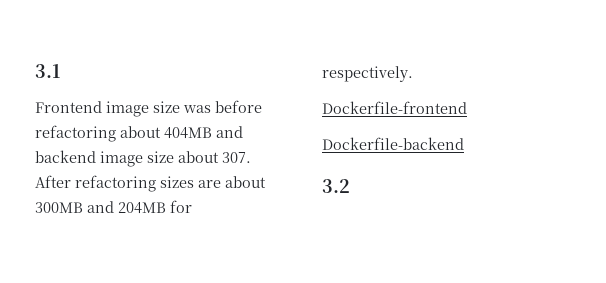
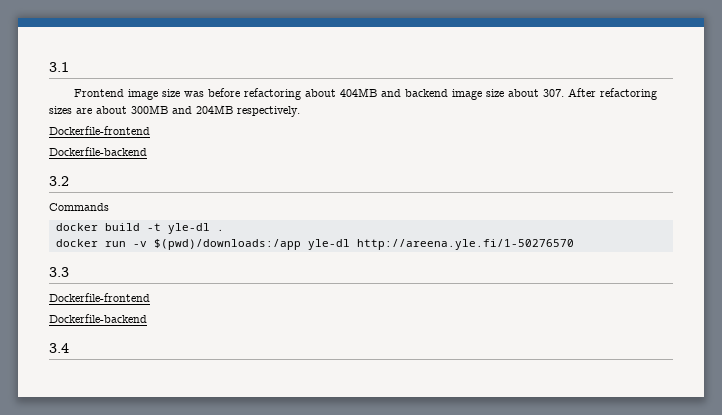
- Frontend image size was before refactoring about 404MB and backend image size about 307. After refactoring sizes are about 300MB and 204MB for respectively.
+ Frontend image size was before refactoring about 404MB and backend image size about 307. After refactoring sizes are about 300MB and 204MB respectively.
+ Commands
+ docker build -t yle-dl .
+ docker run -v $(pwd)/downloads:/app yle-dl http://areena.yle.fi/1-50276570
+ 3.3
+ Dockerfile-frontend
+ Dockerfile-backend
+ 3.4

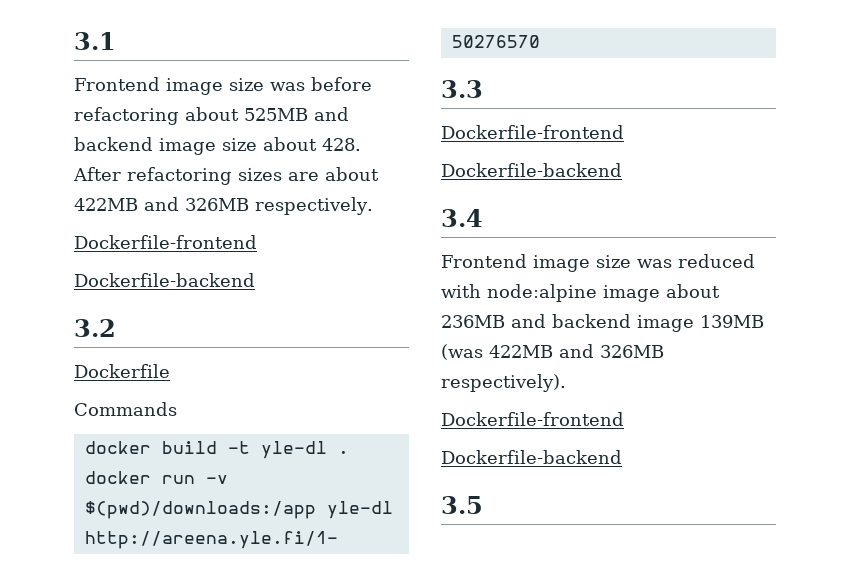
- Frontend image size was before refactoring about 404MB and backend image size about 307. After refactoring sizes are about 300MB and 204MB respectively.
+ Frontend image size was before refactoring about 525MB and backend image size about 428. After refactoring sizes are about 422MB and 326MB respectively.
+ Dockerfile
+ Frontend image size was reduced with node:alpine image about 236MB and backend image 139MB (was 422MB and 326MB respectively).
+ Dockerfile-frontend
+ Dockerfile-backend
+ 3.5

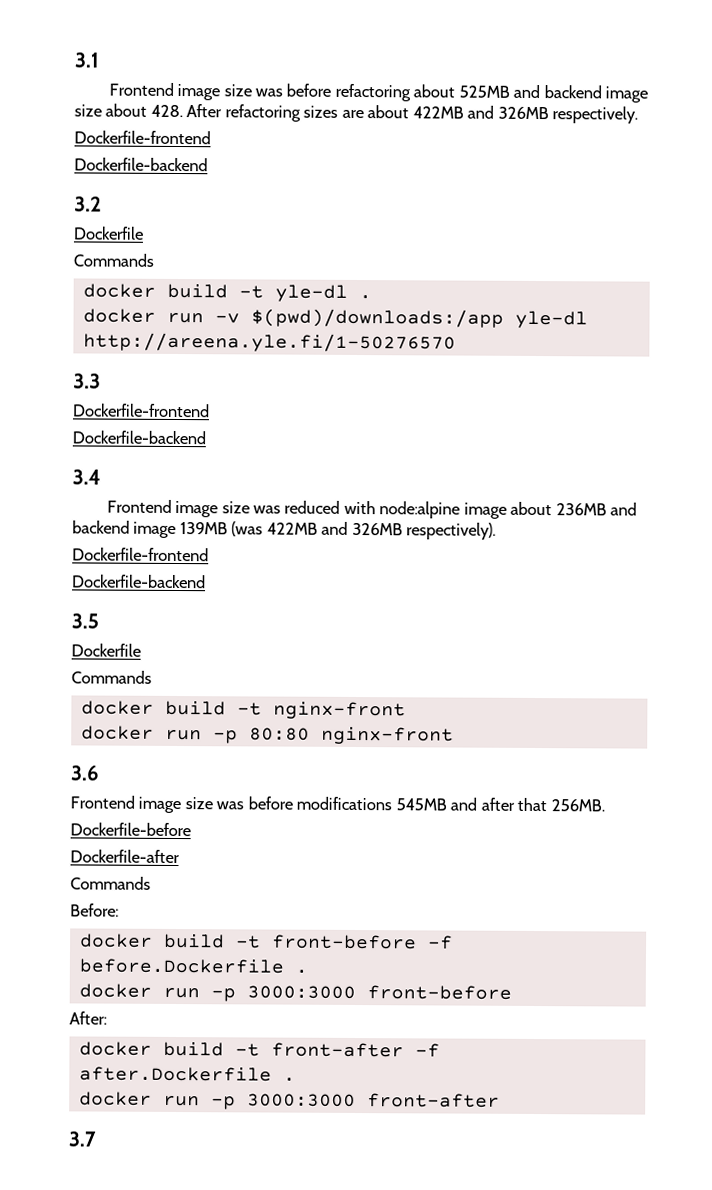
  3.5
+ Dockerfile
+ Commands
+ docker build -t nginx-front
+ docker run -p 80:80 nginx-front
+ 3.6
+ Frontend image size was before modifications 545MB and after that 256MB.
+ Dockerfile-before
+ Dockerfile-after
+ Commands
+ Before:
+ docker build -t front-before -f before.Dockerfile .
+ docker run -p 3000:3000 front-before
+ After:
+ docker build -t front-after -f after.Dockerfile .
+ docker run -p 3000:3000 front-after
+ 3.7

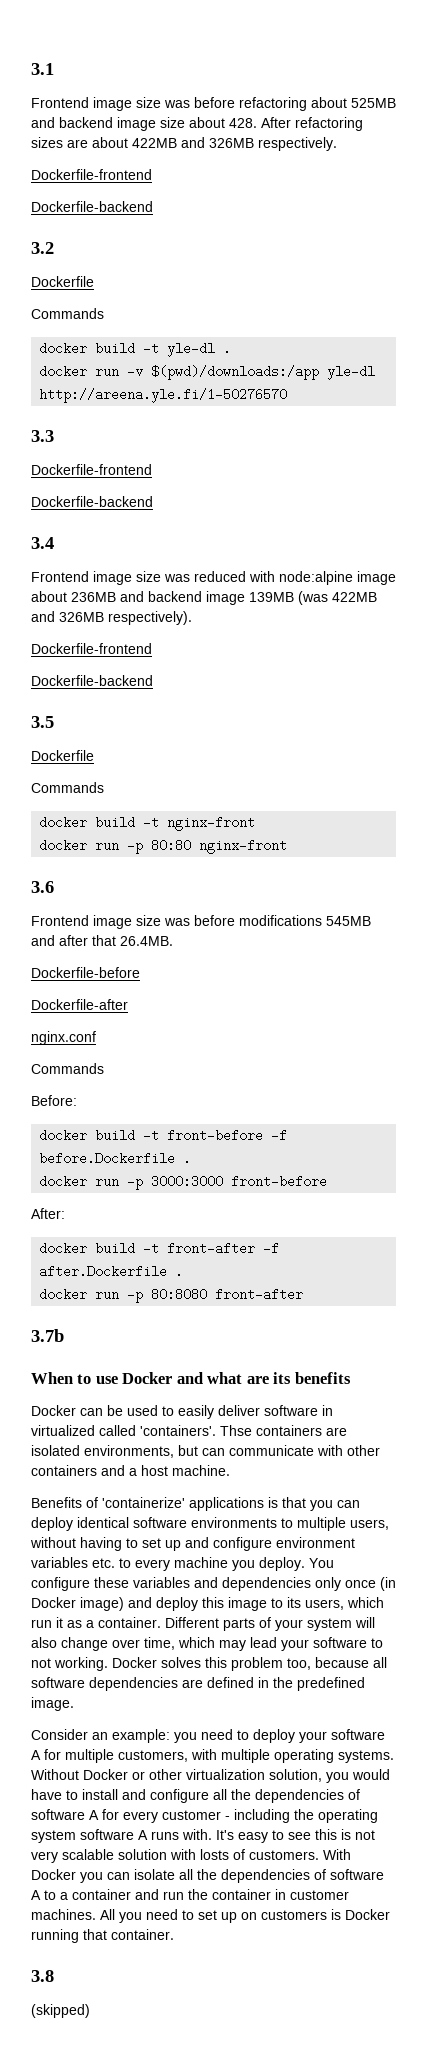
- Frontend image size was before modifications 545MB and after that 256MB.
+ Frontend image size was before modifications 545MB and after that 26.4MB.
+ nginx.conf
- docker run -p 3000:3000 front-after
+ docker run -p 80:8080 front-after
- 3.7
+ 3.7b
+ When to use Docker and what are its benefits
+ Docker can be used to easily deliver software in virtualized called 'containers'. Thse containers are isolated environments, but can communicate with other containers and a host machine.
+ Benefits of 'containerize' applications is that you can deploy identical software environments to multiple users, without having to set up and configure environment variables etc. to every machine you deploy. You configure these variables and dependencies only once (in Docker image) and deploy this image to its users, which run it as a container. Different parts of your system will also change over time, which may lead your software to not working. Docker solves this problem too, because all software dependencies are defined in the predefined image.
+ Consider an example: you need to deploy your software A for multiple customers, with multiple operating systems. Without Docker or other virtualization solution, you would have to install and configure all the dependencies of software A for every customer - including the operating system software A runs with. It's easy to see this is not very scalable solution with losts of customers. With Docker you can isolate all the dependencies of software A to a container and run the container in customer machines. All you need to set up on customers is Docker running that container.
+ 3.8
+ (skipped)

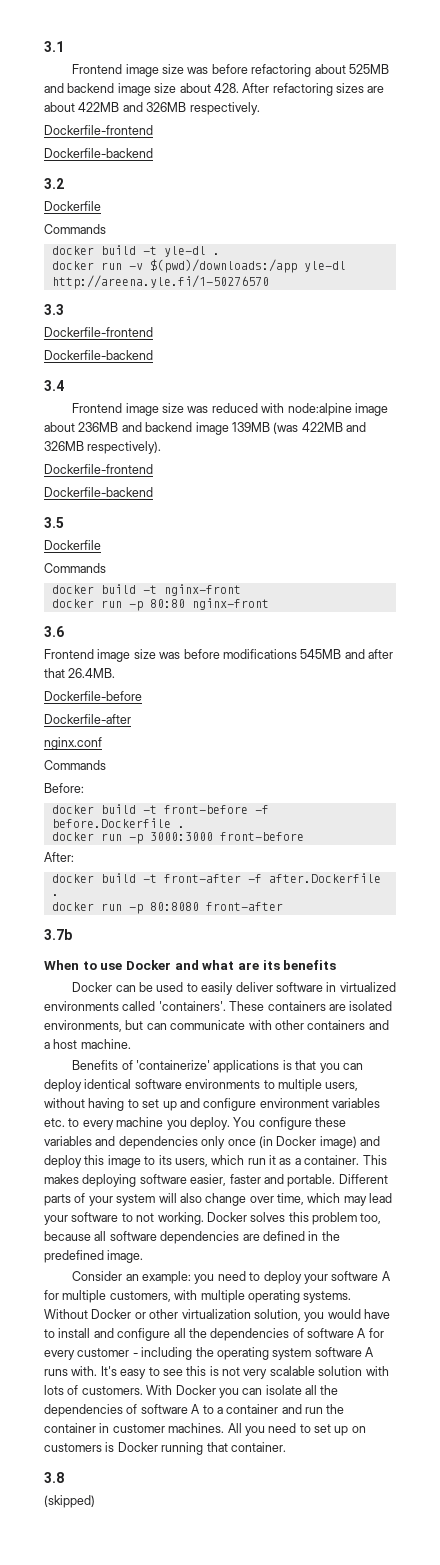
- Docker can be used to easily deliver software in virtualized called 'containers'.
+ Docker can be used to easily deliver software in virtualized environments called 'containers'.
- Thse containers are isolated environments, but can communicate with other containers and a host machine.
+ These containers are isolated environments, but can communicate with other containers and a host machine.
+ This makes deploying software easier, faster and portable.
- It's easy to see this is not very scalable solution with losts of customers.
+ It's easy to see this is not very scalable solution with lots of customers.

